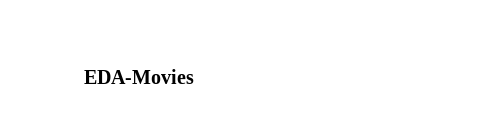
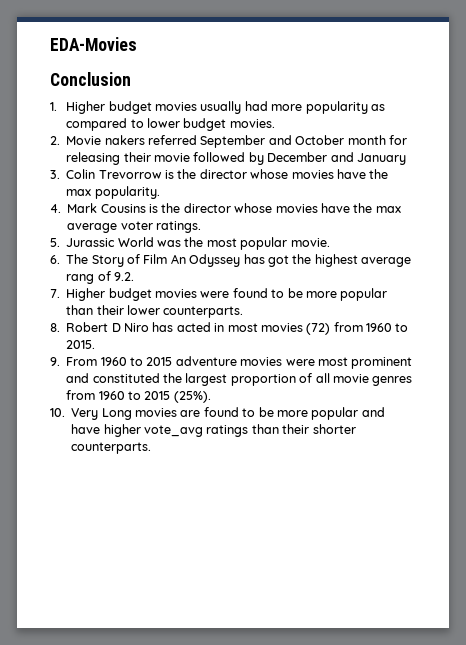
+ Conclusion
+ 1. Higher budget movies usually had more popularity as compared to lower budget movies.
+ 2. Movie nakers referred September and October month for releasing their movie followed by December and January
+ 3. Colin Trevorrow is the director whose movies have the max popularity.
+ 4. Mark Cousins is the director whose movies have the max average voter ratings.
+ 5. Jurassic World was the most popular movie.
+ 6. The Story of Film An Odyssey has got the highest average rang of 9.2.
+ 7. Higher budget movies were found to be more popular than their lower counterparts.
+ 8. Robert D Niro has acted in most movies (72) from 1960 to 2015.
+ 9. From 1960 to 2015 adventure movies were most prominent and constituted the largest proportion of all movie genres from 1960 to 2015 (25%).
+ 10. Very Long movies are found to be more popular and have higher vote_avg ratings than their shorter counterparts.

